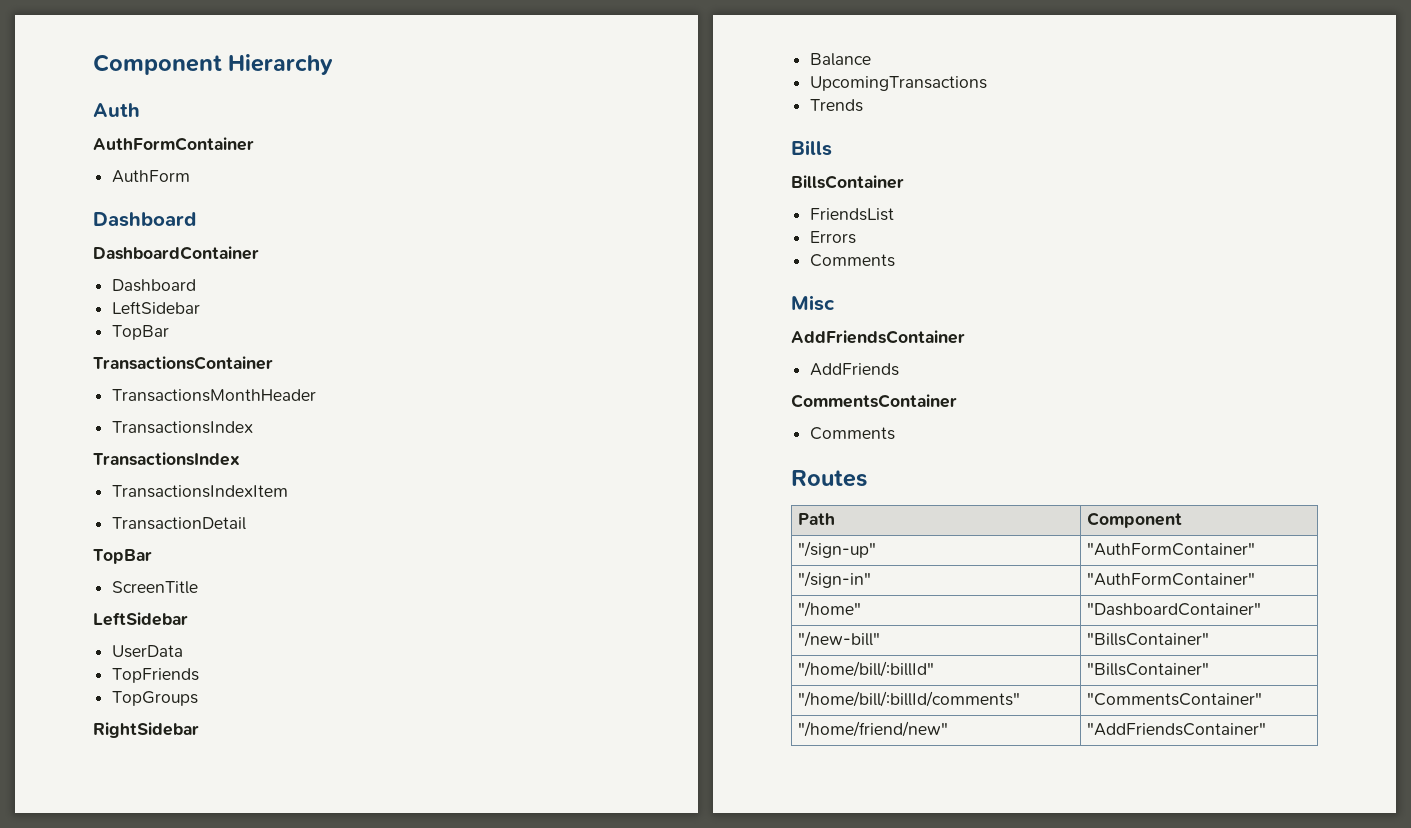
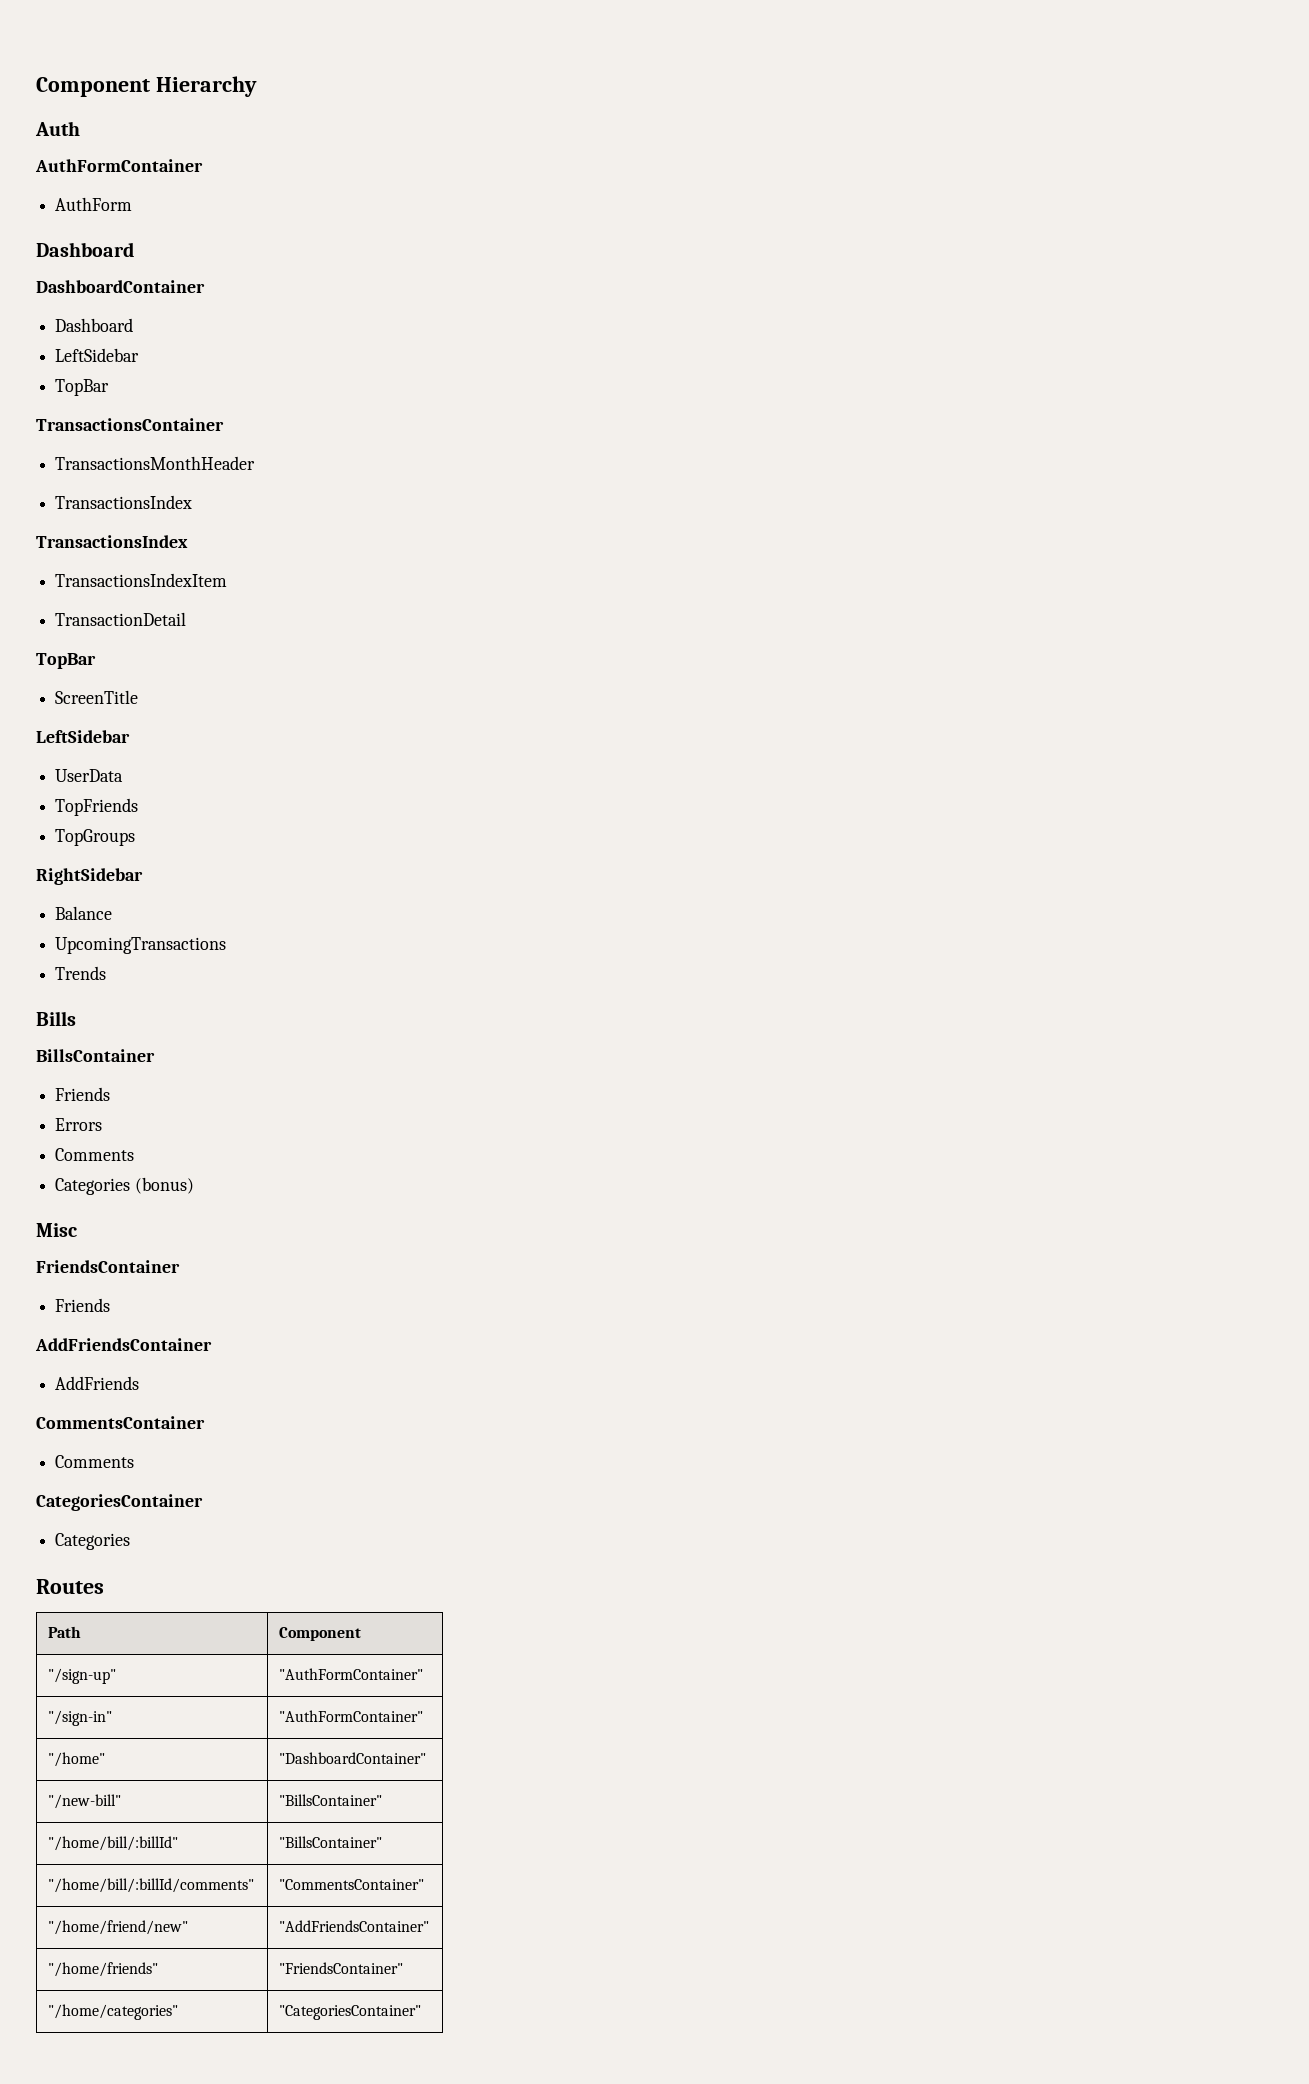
  BillsContainer
- FriendsList
+ Friends
+ Categories (bonus)
+ FriendsContainer
+ Friends
+ CategoriesContainer
+ Categories
+ "/home/friends" | "FriendsContainer"
+ "/home/categories" | "CategoriesContainer"

